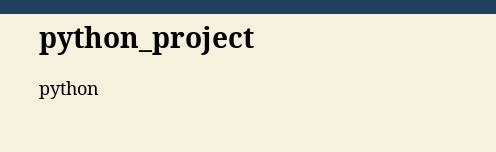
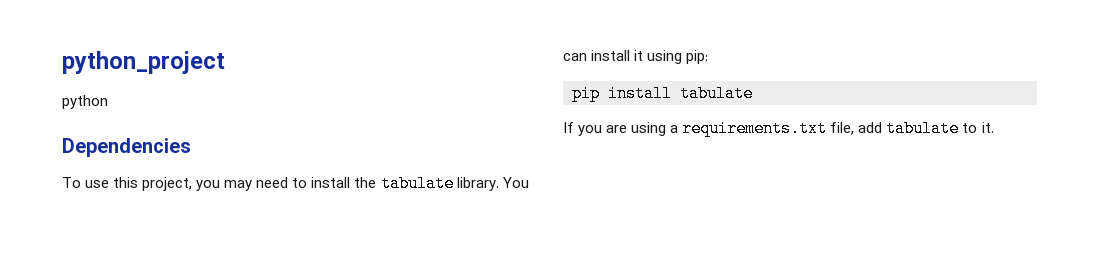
+ Dependencies
+ To use this project, you may need to install the tabulate library. You can install it using pip:
+ pip install tabulate
+ If you are using a requirements.txt file, add tabulate to it.

